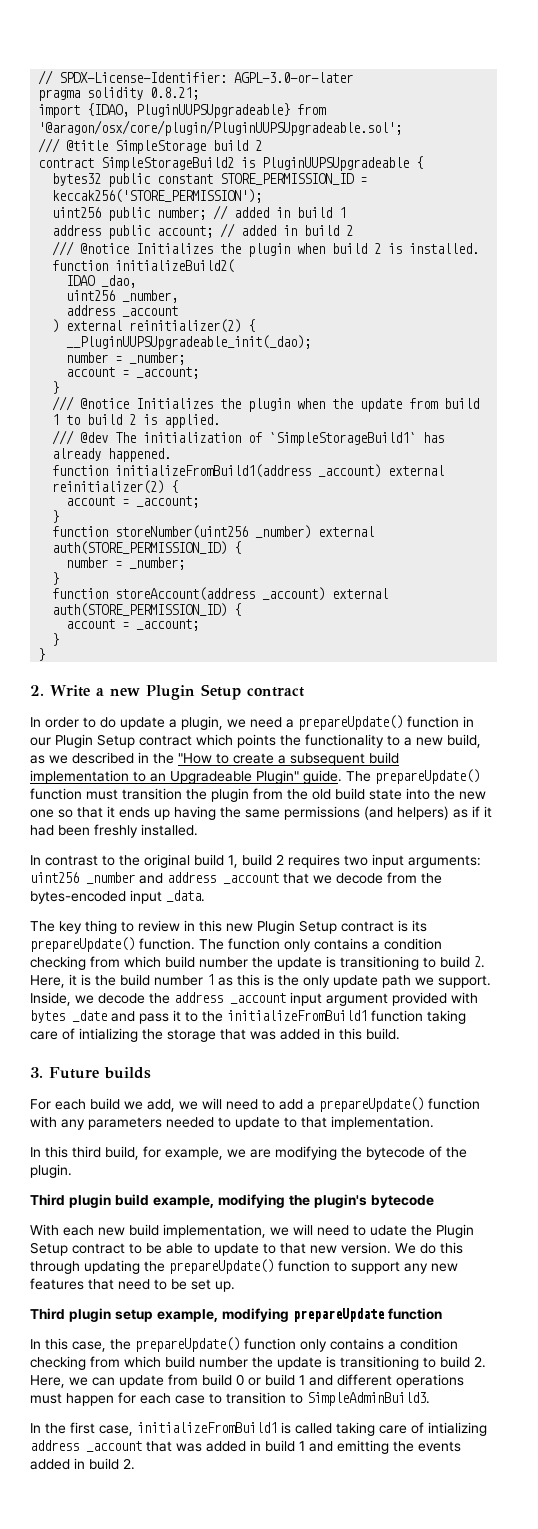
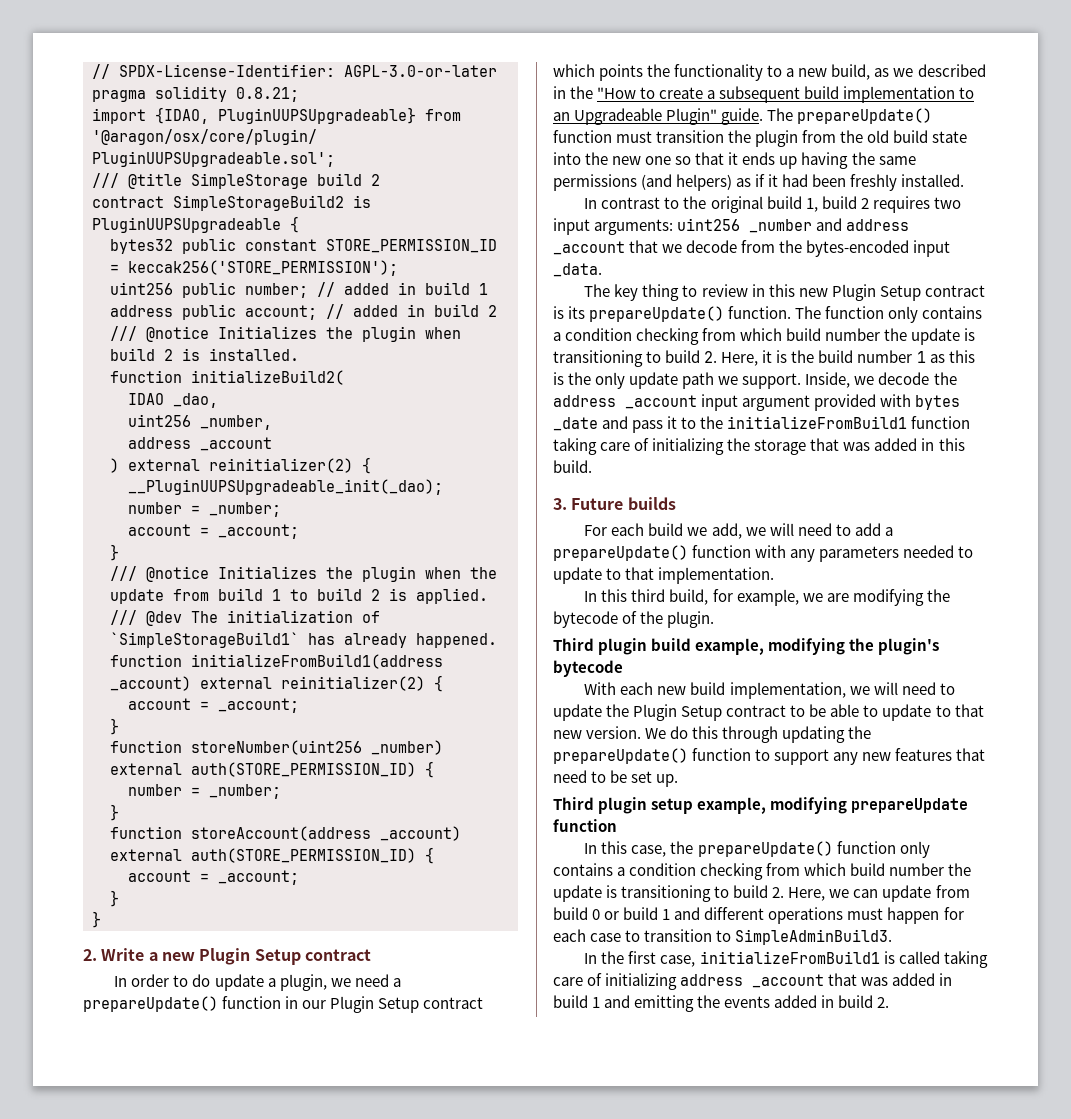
- Inside, we decode the address _account input argument provided with bytes _date and pass it to the initializeFromBuild1 function taking care of intializing the storage that was added in this build.
+ Inside, we decode the address _account input argument provided with bytes _date and pass it to the initializeFromBuild1 function taking care of initializing the storage that was added in this build.
- With each new build implementation, we will need to udate the Plugin Setup contract to be able to update to that new version.
+ With each new build implementation, we will need to update the Plugin Setup contract to be able to update to that new version.
- In the first case, initializeFromBuild1 is called taking care of intializing address _account that was added in build 1 and emitting the events added in build 2.
+ In the first case, initializeFromBuild1 is called taking care of initializing address _account that was added in build 1 and emitting the events added in build 2.

